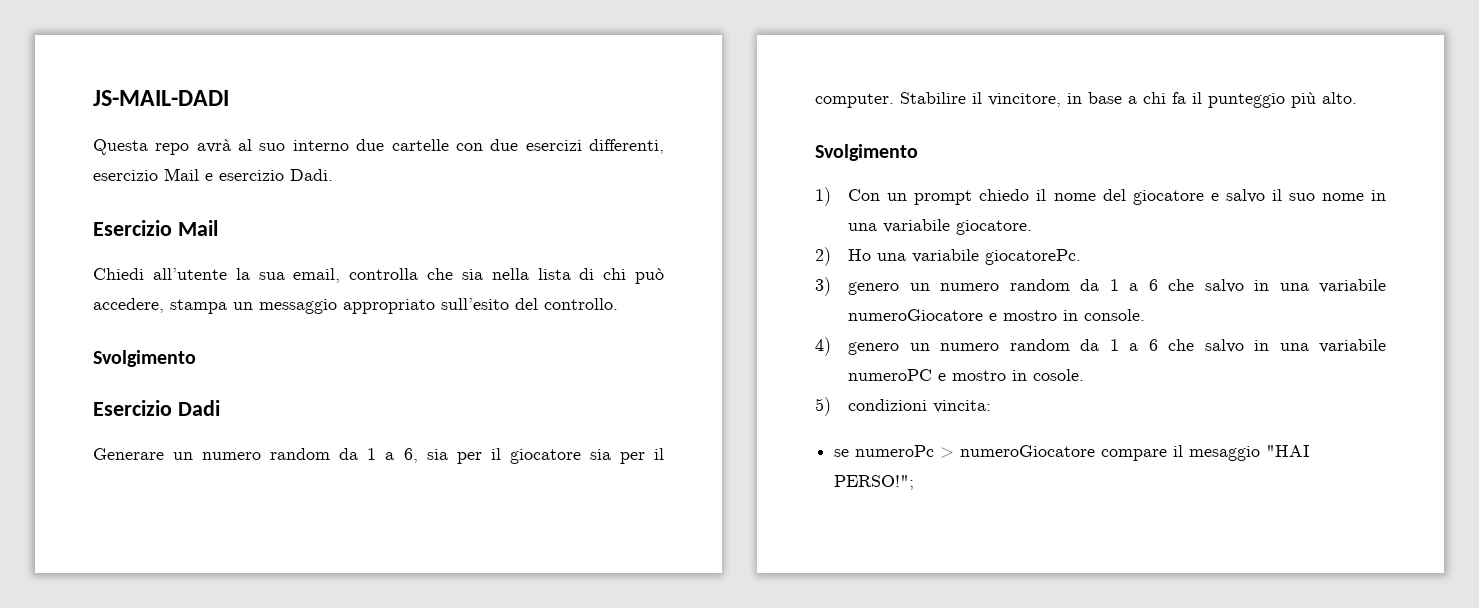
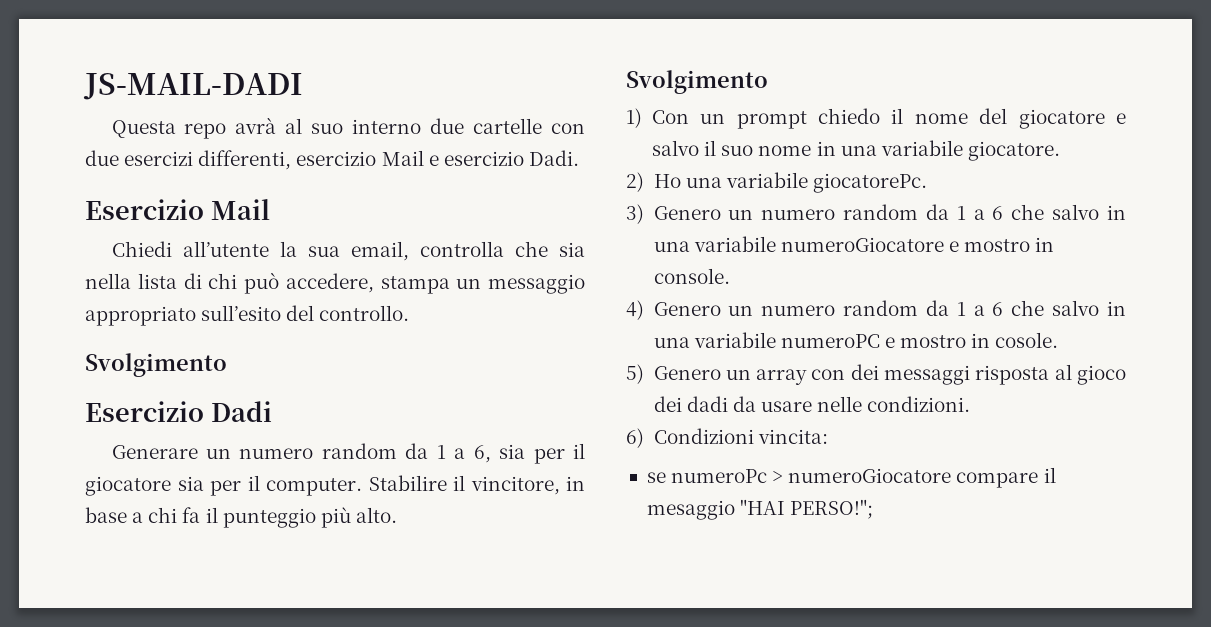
- 3) genero un numero random da 1 a 6 che salvo in una variabile numeroGiocatore e mostro in console.
+ 3) Genero un numero random da 1 a 6 che salvo in una variabile numeroGiocatore e mostro in console.
- 4) genero un numero random da 1 a 6 che salvo in una variabile numeroPC e mostro in cosole.
+ 4) Genero un numero random da 1 a 6 che salvo in una variabile numeroPC e mostro in cosole.
- 5) condizioni vincita:
+ 5) Genero un array con dei messaggi risposta al gioco dei dadi da usare nelle condizioni.
+ 6) Condizioni vincita:

